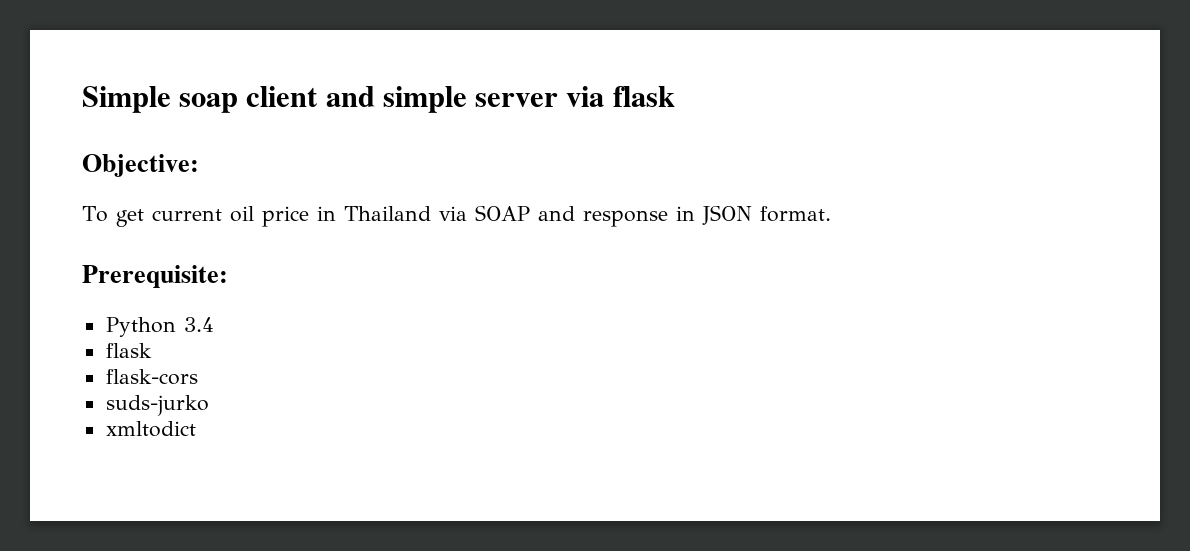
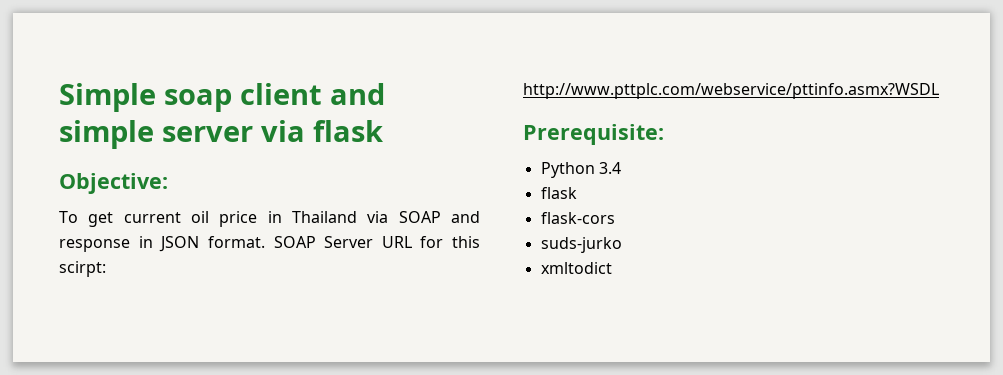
+ SOAP Server URL for this scirpt: http://www.pttplc.com/webservice/pttinfo.asmx?WSDL

